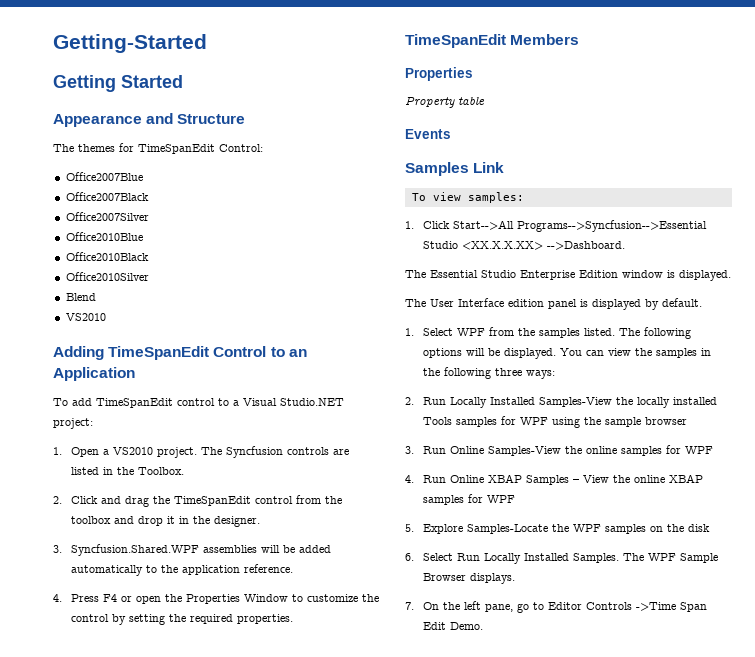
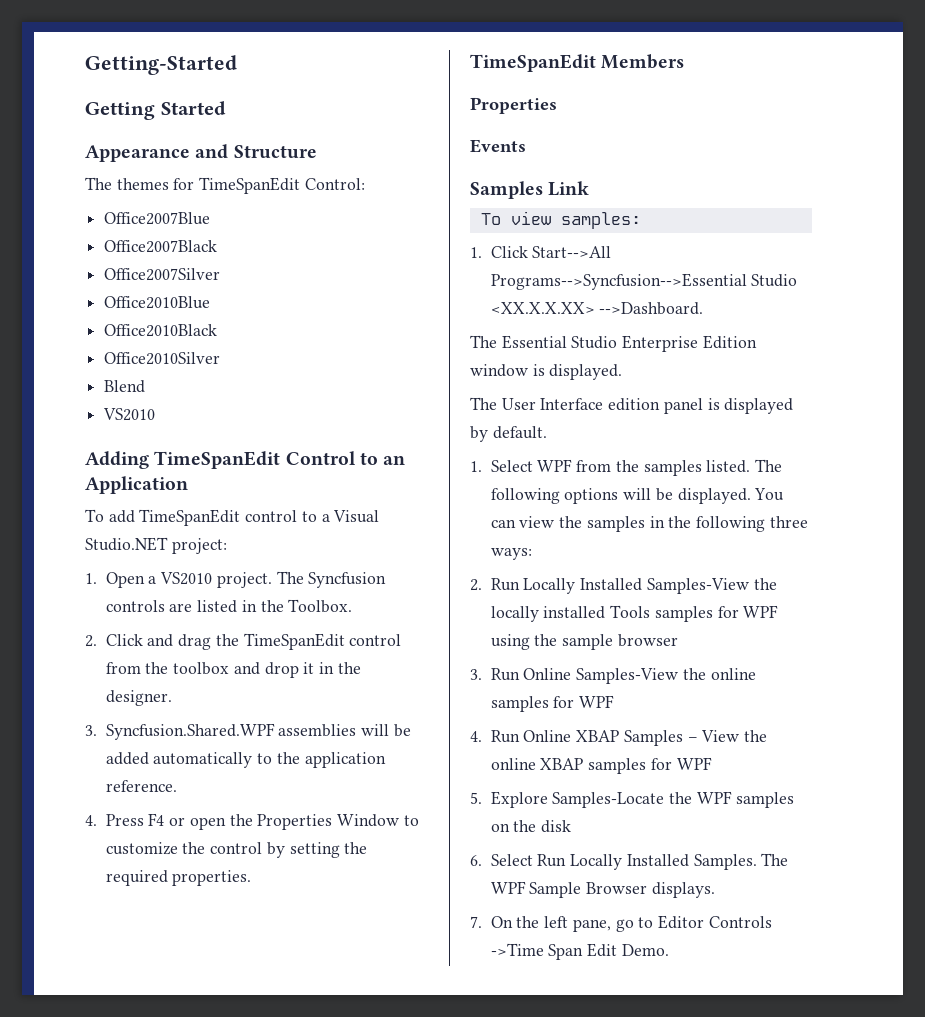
- Property table

